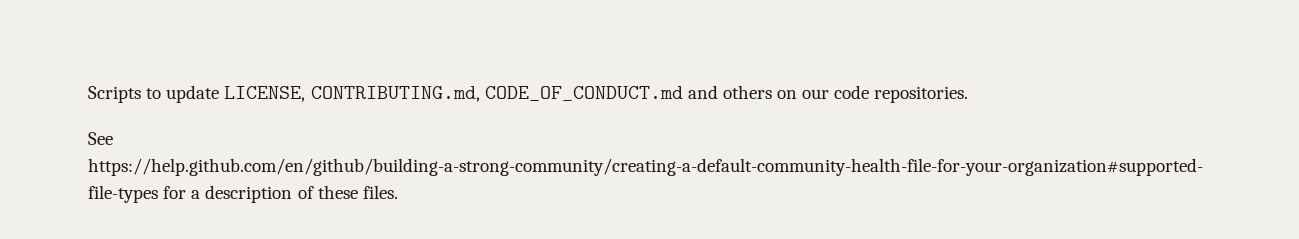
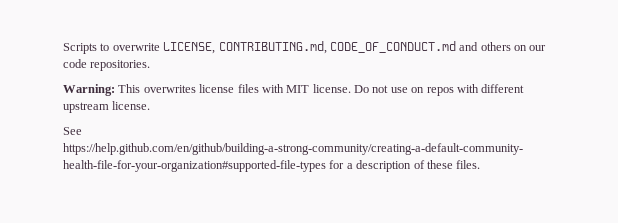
- Scripts to update LICENSE, CONTRIBUTING.md, CODE_OF_CONDUCT.md and others on our code repositories.
+ Scripts to overwrite LICENSE, CONTRIBUTING.md, CODE_OF_CONDUCT.md and others on our code repositories.
+ Warning: This overwrites license files with MIT license. Do not use on repos with different upstream license.

